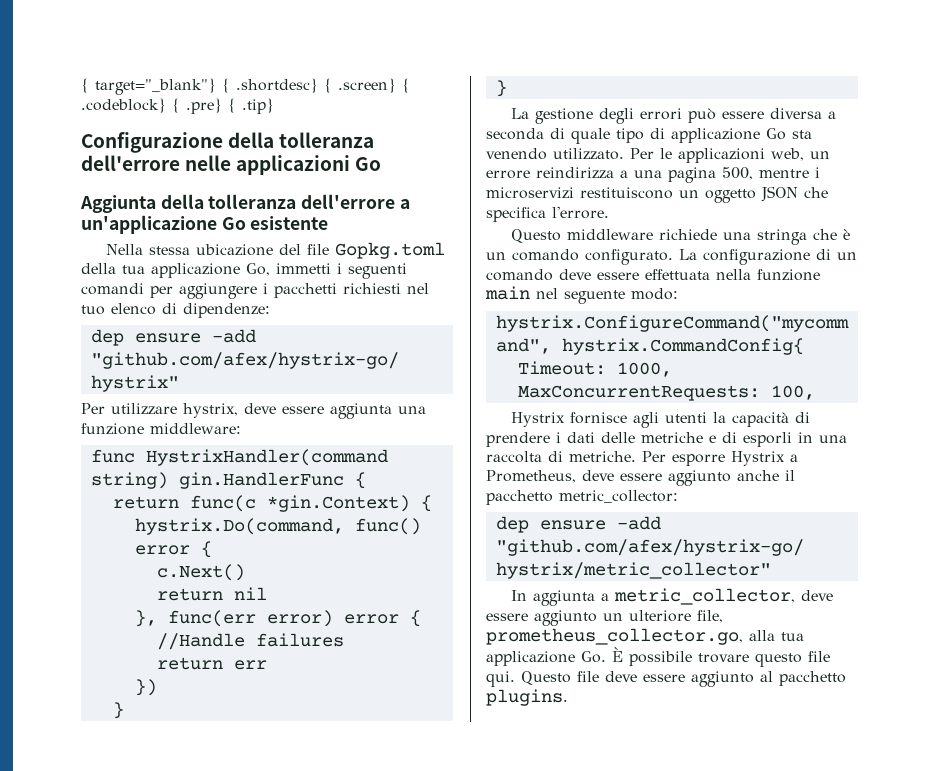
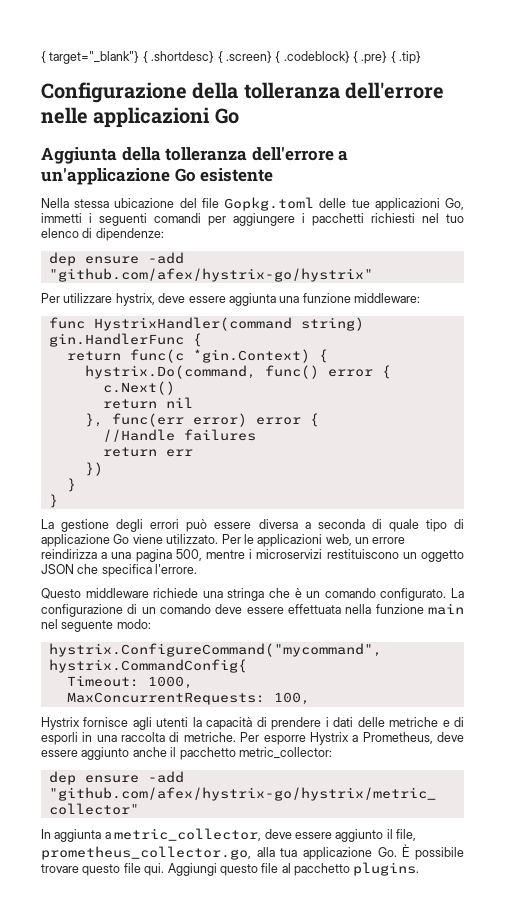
- Nella stessa ubicazione del file Gopkg.toml della tua applicazione Go, immetti i seguenti comandi per aggiungere i pacchetti richiesti nel tuo elenco di dipendenze:
+ Nella stessa ubicazione del file Gopkg.toml delle tue applicazioni Go, immetti i seguenti comandi per aggiungere i pacchetti richiesti nel tuo elenco di dipendenze:
- La gestione degli errori può essere diversa a seconda di quale tipo di applicazione Go sta venendo utilizzato.
+ La gestione degli errori può essere diversa a seconda di quale tipo di applicazione Go viene utilizzato.
- In aggiunta a metric_collector, deve essere aggiunto un ulteriore file, prometheus_collector.go, alla tua applicazione Go. È possibile trovare questo file qui.
+ In aggiunta a metric_collector, deve essere aggiunto il file, prometheus_collector.go, alla tua applicazione Go. È possibile trovare questo file qui.
- Questo file deve essere aggiunto al pacchetto plugins.
+ Aggiungi questo file al pacchetto plugins.

